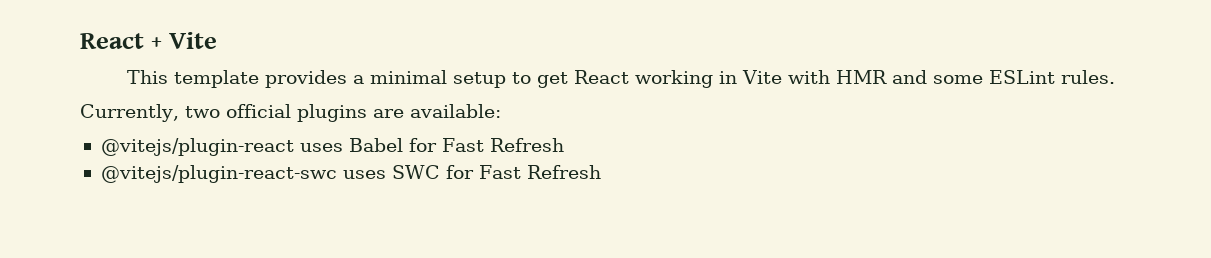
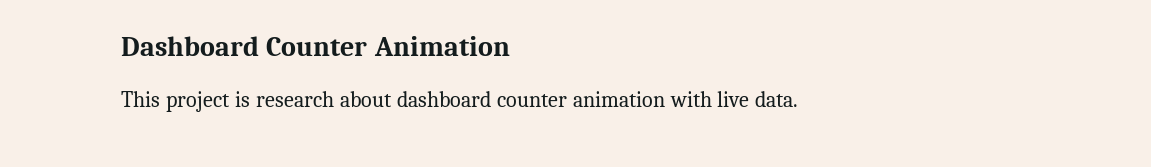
- React + Vite
- This template provides a minimal setup to get React working in Vite with HMR and some ESLint rules.
- Currently, two official plugins are available:
- @vitejs/plugin-react uses Babel for Fast Refresh
- @vitejs/plugin-react-swc uses SWC for Fast Refresh
+ Dashboard Counter Animation
+ This project is research about dashboard counter animation with live data.

